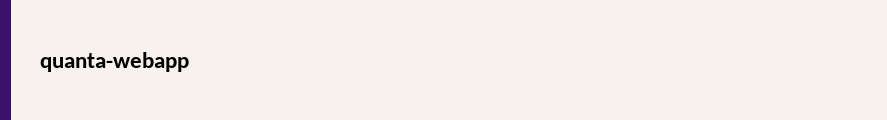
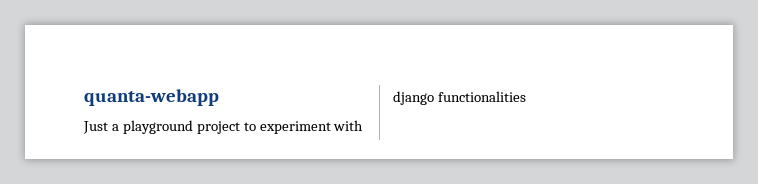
+ Just a playground project to experiment with django functionalities

